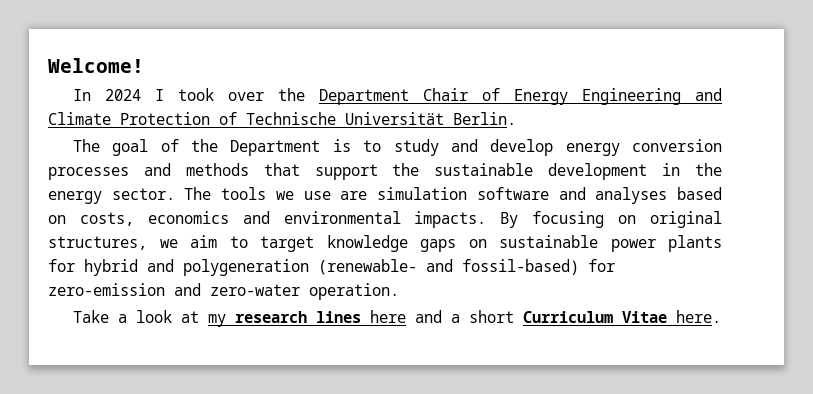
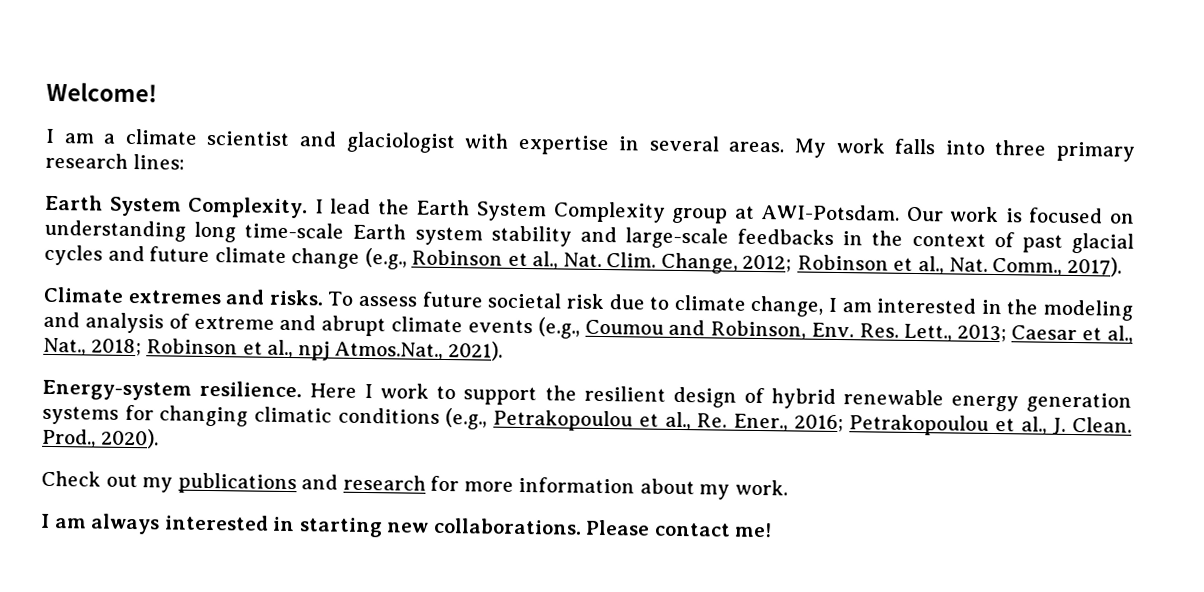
- In 2024 I took over the Department Chair of Energy Engineering and Climate Protection of Technische Universität Berlin.
- The goal of the Department is to study and develop energy conversion processes and methods that support the sustainable development in the energy sector. The tools we use are simulation software and analyses based on costs, economics and environmental impacts. By focusing on original structures, we aim to target knowledge gaps on sustainable power plants for hybrid and polygeneration (renewable- and fossil-based) for zero-emission and zero-water operation.
- Take a look at my research lines here and a short Curriculum Vitae here.
+ I am a climate scientist and glaciologist with expertise in several areas. My work falls into three primary research lines:
+ Earth System Complexity. I lead the Earth System Complexity group at AWI-Potsdam. Our work is focused on understanding long time-scale Earth system stability and large-scale feedbacks in the context of past glacial cycles and future climate change (e.g., Robinson et al., Nat. Clim. Change, 2012; Robinson et al., Nat. Comm., 2017).
+ Climate extremes and risks. To assess future societal risk due to climate change, I am interested in the modeling and analysis of extreme and abrupt climate events (e.g., Coumou and Robinson, Env. Res. Lett., 2013; Caesar et al., Nat., 2018; Robinson et al., npj Atmos.Nat., 2021).
+ Energy-system resilience. Here I work to support the resilient design of hybrid renewable energy generation systems for changing climatic conditions (e.g., Petrakopoulou et al., Re. Ener., 2016; Petrakopoulou et al., J. Clean. Prod., 2020).
+ Check out my publications and research for more information about my work.
+ I am always interested in starting new collaborations. Please contact me!

